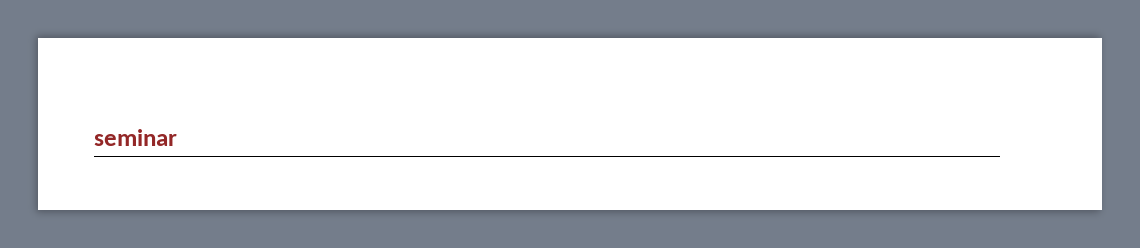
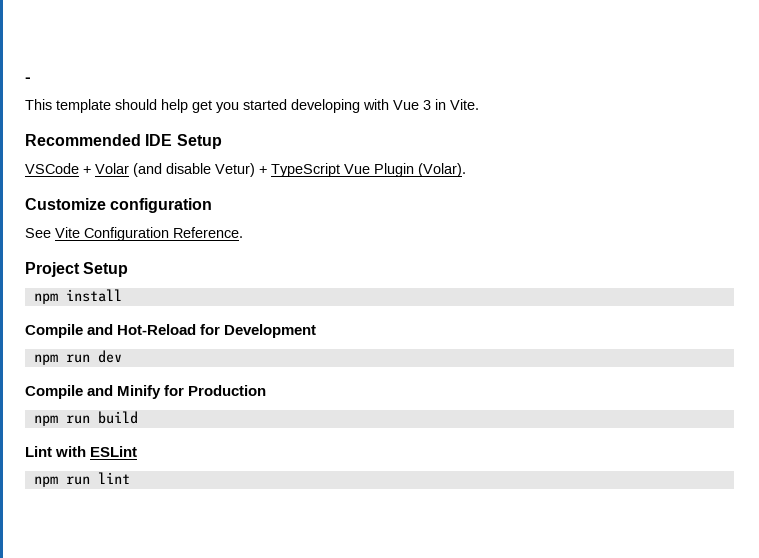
- seminar
+ -
+ This template should help get you started developing with Vue 3 in Vite.
+ Recommended IDE Setup
+ VSCode + Volar (and disable Vetur) + TypeScript Vue Plugin (Volar).
+ Customize configuration
+ See Vite Configuration Reference.
+ Project Setup
+ npm install
+ Compile and Hot-Reload for Development
+ npm run dev
+ Compile and Minify for Production
+ npm run build
+ Lint with ESLint
+ npm run lint

